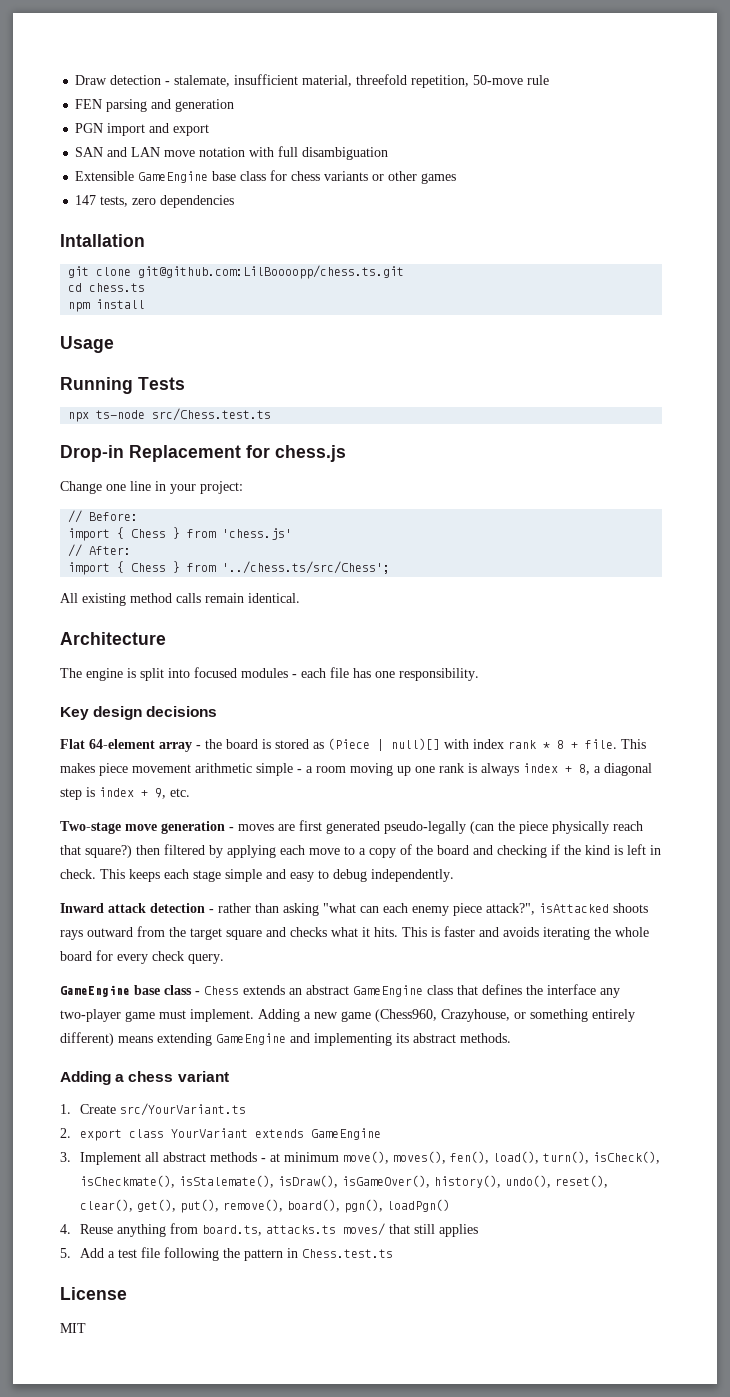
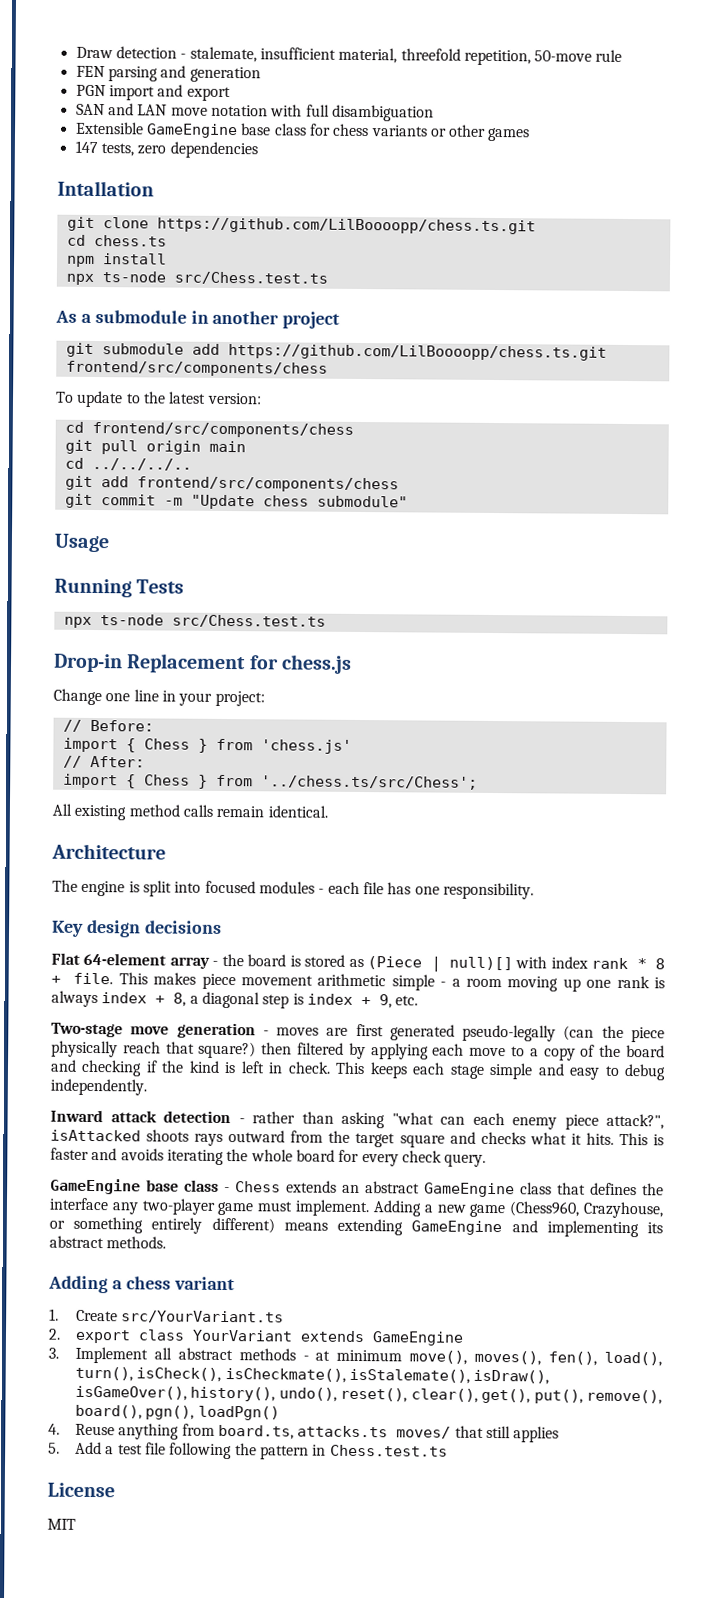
- git clone git@github.com:LilBoooopp/chess.ts.git
+ git clone https://github.com/LilBoooopp/chess.ts.git
  npm install
+ npx ts-node src/Chess.test.ts
+ As a submodule in another project
+ git submodule add https://github.com/LilBoooopp/chess.ts.git frontend/src/components/chess
+ To update to the latest version:
+ cd frontend/src/components/chess
+ git pull origin main
+ cd ../../../..
+ git add frontend/src/components/chess
+ git commit -m "Update chess submodule"

